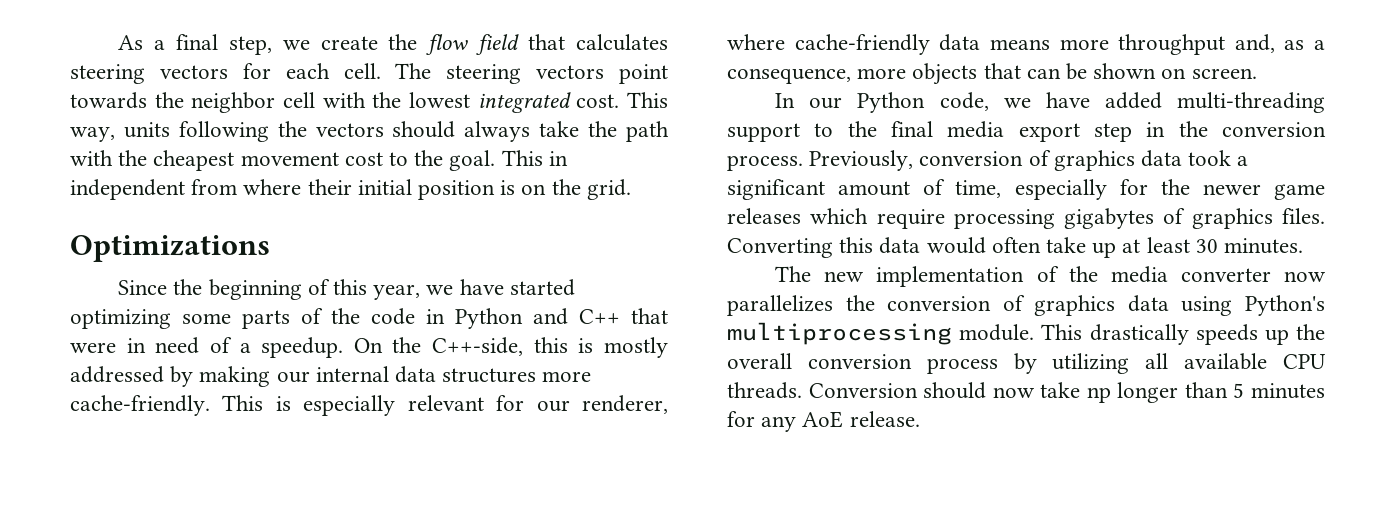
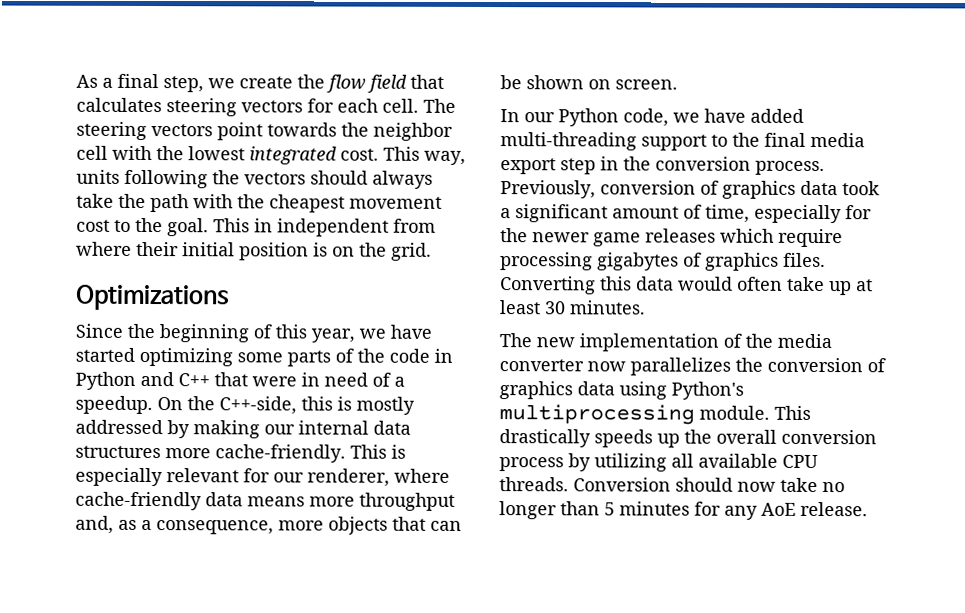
- Conversion should now take np longer than 5 minutes for any AoE release.
+ Conversion should now take no longer than 5 minutes for any AoE release.

